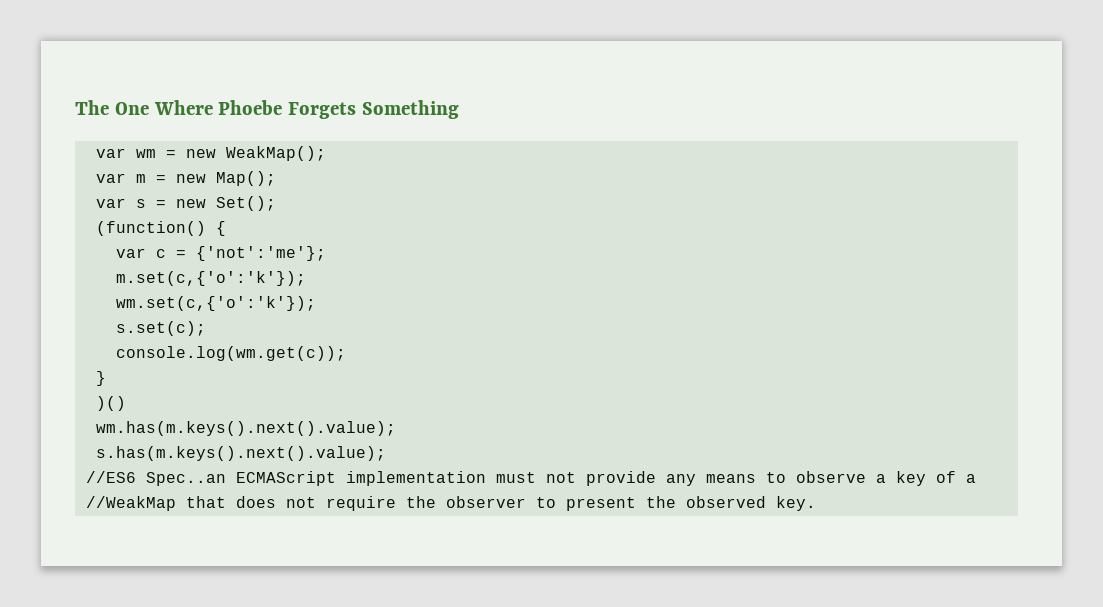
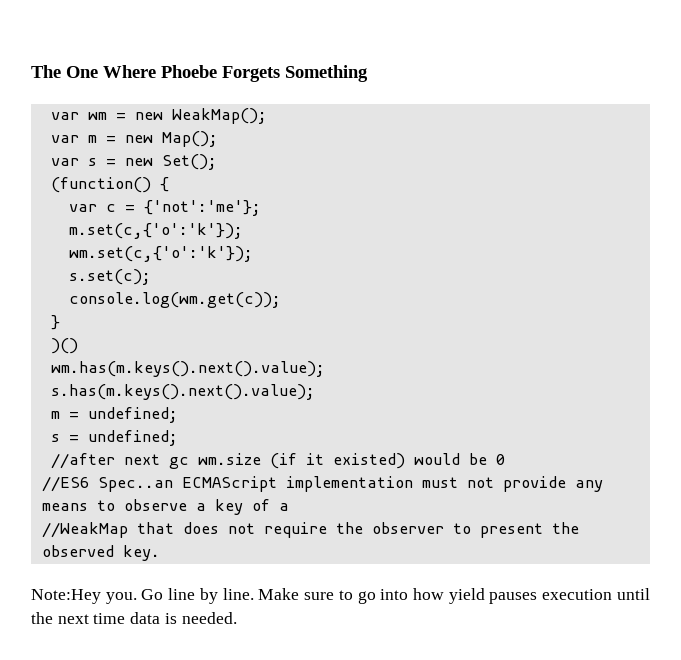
+ m = undefined;
+ s = undefined;
+ //after next gc wm.size (if it existed) would be 0
+ Note:Hey you. Go line by line. Make sure to go into how yield pauses execution until the next time data is needed.

